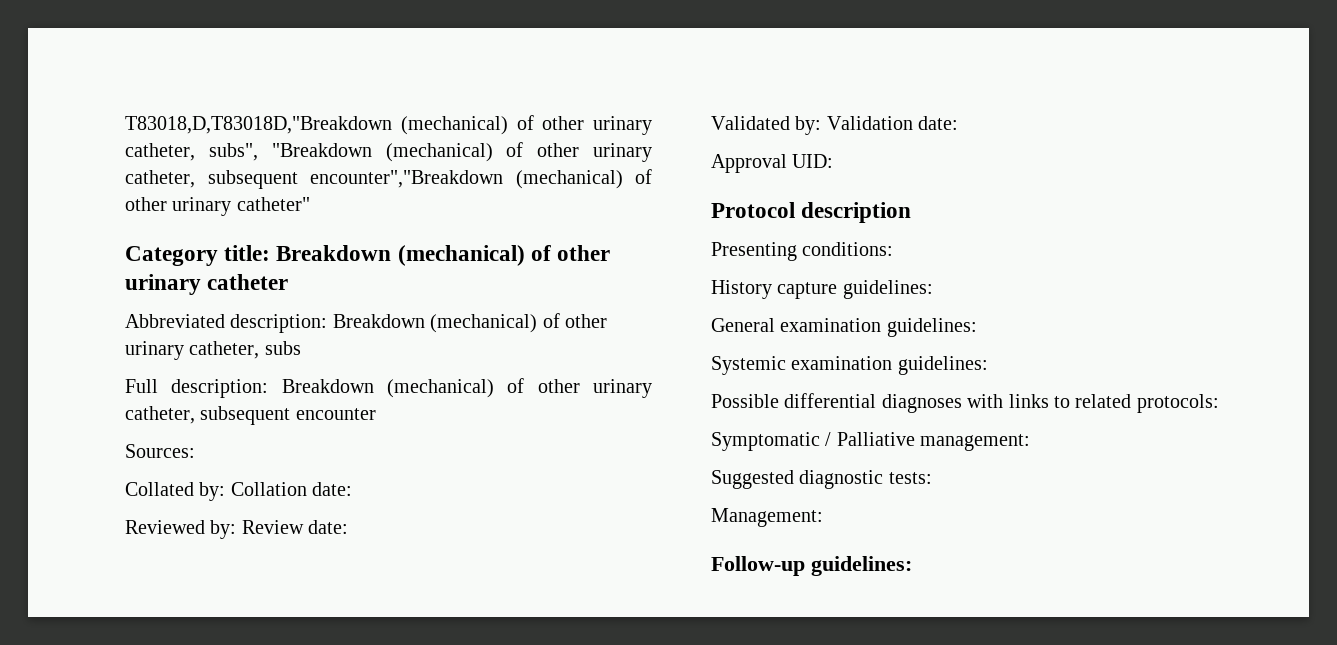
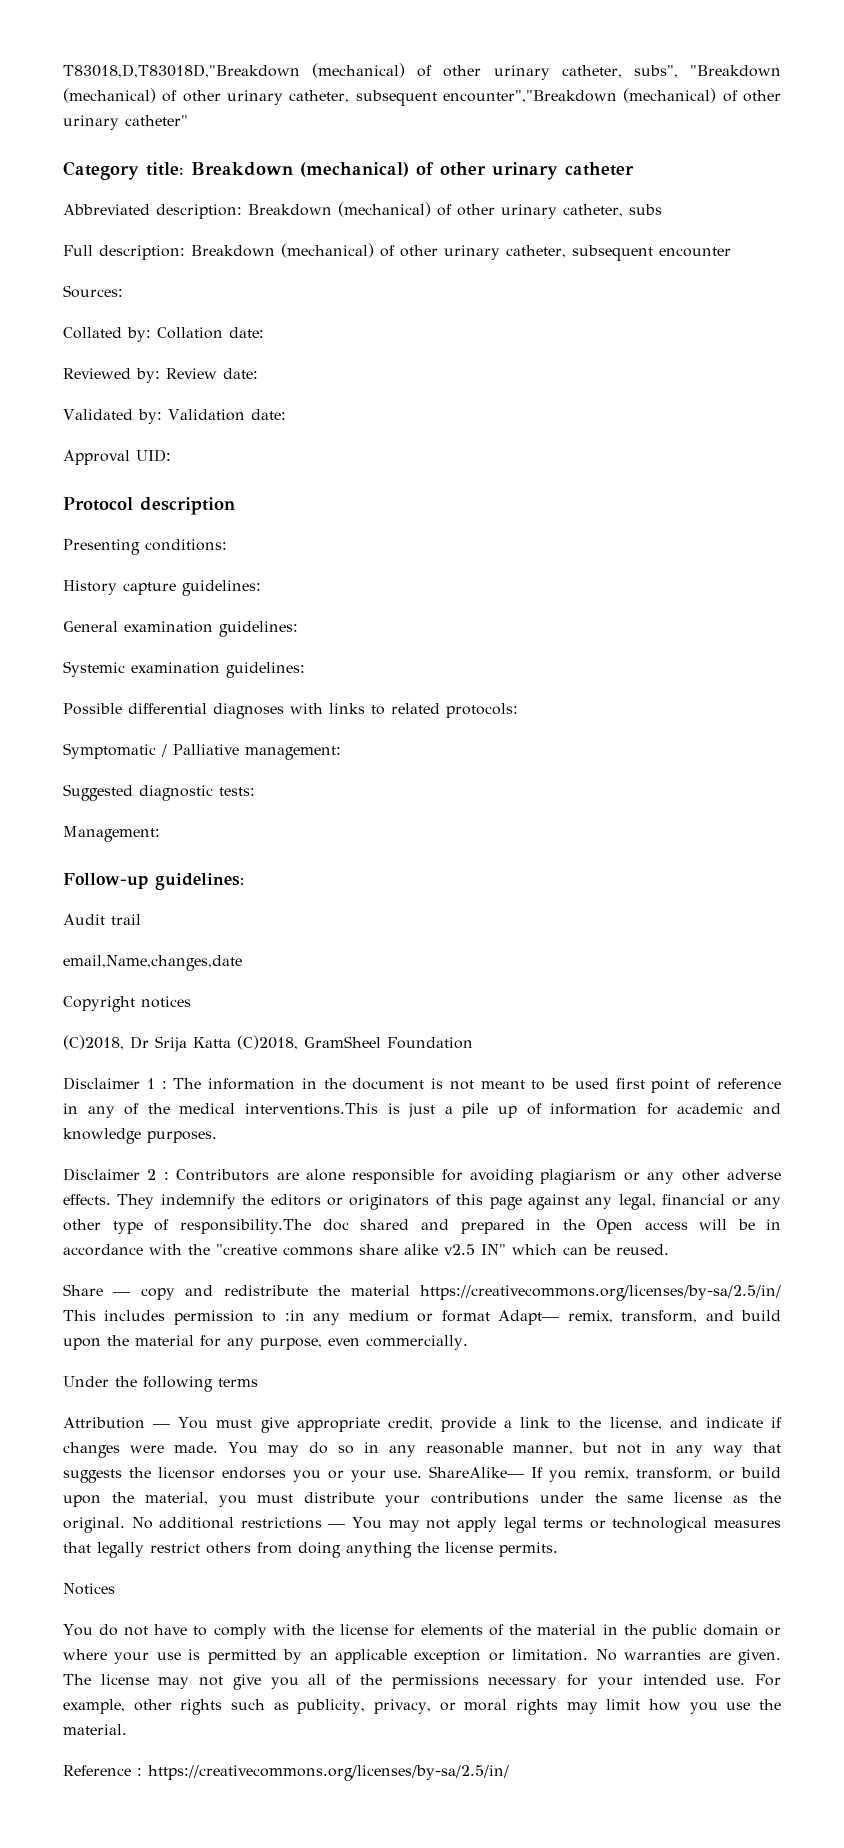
+ Audit trail
+ email,Name,changes,date
+ Copyright notices
+ (C)2018, Dr Srija Katta (C)2018, GramSheel Foundation
+ Disclaimer 1 : The information in the document is not meant to be used first point of reference in any of the medical interventions.This is just a pile up of information for academic and knowledge purposes.
+ Disclaimer 2 : Contributors are alone responsible for avoiding plagiarism or any other adverse effects. They indemnify the editors or originators of this page against any legal, financial or any other type of responsibility.The doc shared and prepared in the Open access will be in accordance with the "creative commons share alike v2.5 IN" which can be reused.
+ Share — copy and redistribute the material https://creativecommons.org/licenses/by-sa/2.5/in/ This includes permission to :in any medium or format Adapt— remix, transform, and build upon the material for any purpose, even commercially.
+ Under the following terms
+ Attribution — You must give appropriate credit, provide a link to the license, and indicate if changes were made. You may do so in any reasonable manner, but not in any way that suggests the licensor endorses you or your use. ShareAlike— If you remix, transform, or build upon the material, you must distribute your contributions under the same license as the original. No additional restrictions — You may not apply legal terms or technological measures that legally restrict others from doing anything the license permits.
+ Notices
+ You do not have to comply with the license for elements of the material in the public domain or where your use is permitted by an applicable exception or limitation. No warranties are given. The license may not give you all of the permissions necessary for your intended use. For example, other rights such as publicity, privacy, or moral rights may limit how you use the material.
+ Reference : https://creativecommons.org/licenses/by-sa/2.5/in/

